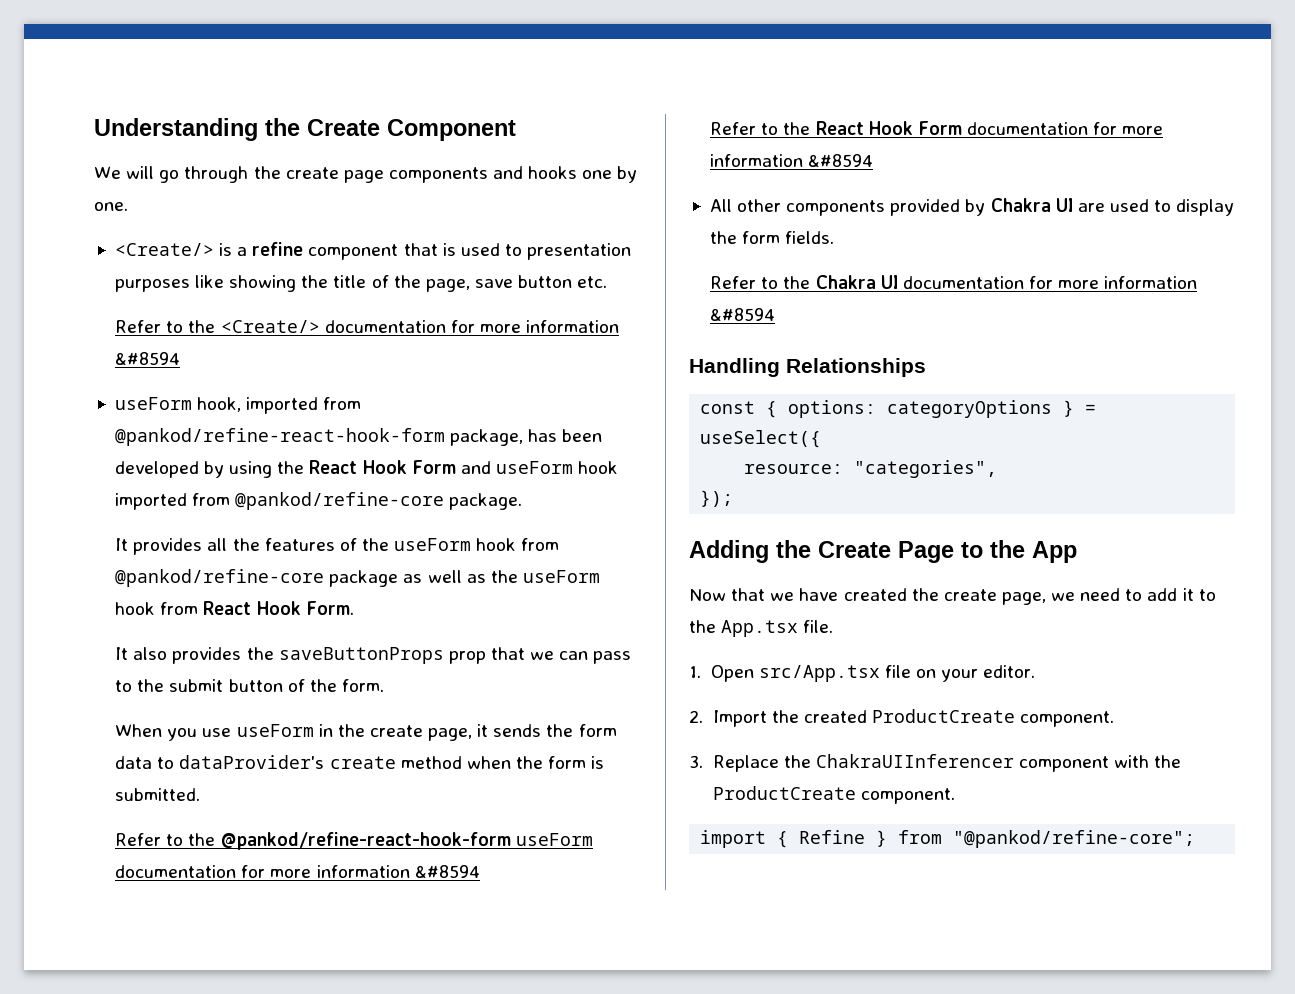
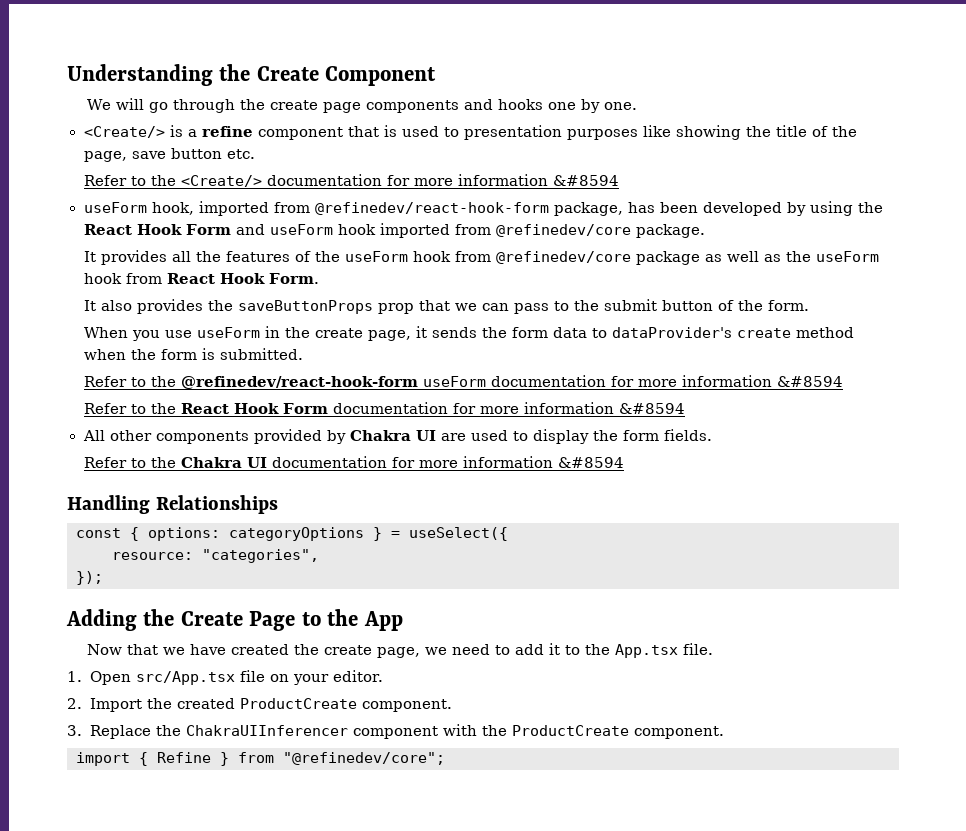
- useForm hook, imported from @pankod/refine-react-hook-form package, has been developed by using the React Hook Form and useForm hook imported from @pankod/refine-core package.
+ useForm hook, imported from @refinedev/react-hook-form package, has been developed by using the React Hook Form and useForm hook imported from @refinedev/core package.
- It provides all the features of the useForm hook from @pankod/refine-core package as well as the useForm hook from React Hook Form.
+ It provides all the features of the useForm hook from @refinedev/core package as well as the useForm hook from React Hook Form.
- Refer to the @pankod/refine-react-hook-form useForm documentation for more information &#8594
+ Refer to the @refinedev/react-hook-form useForm documentation for more information &#8594
- import { Refine } from "@pankod/refine-core";
+ import { Refine } from "@refinedev/core";

